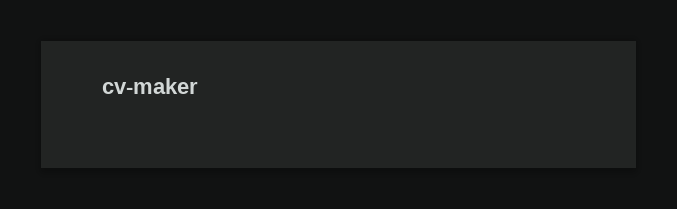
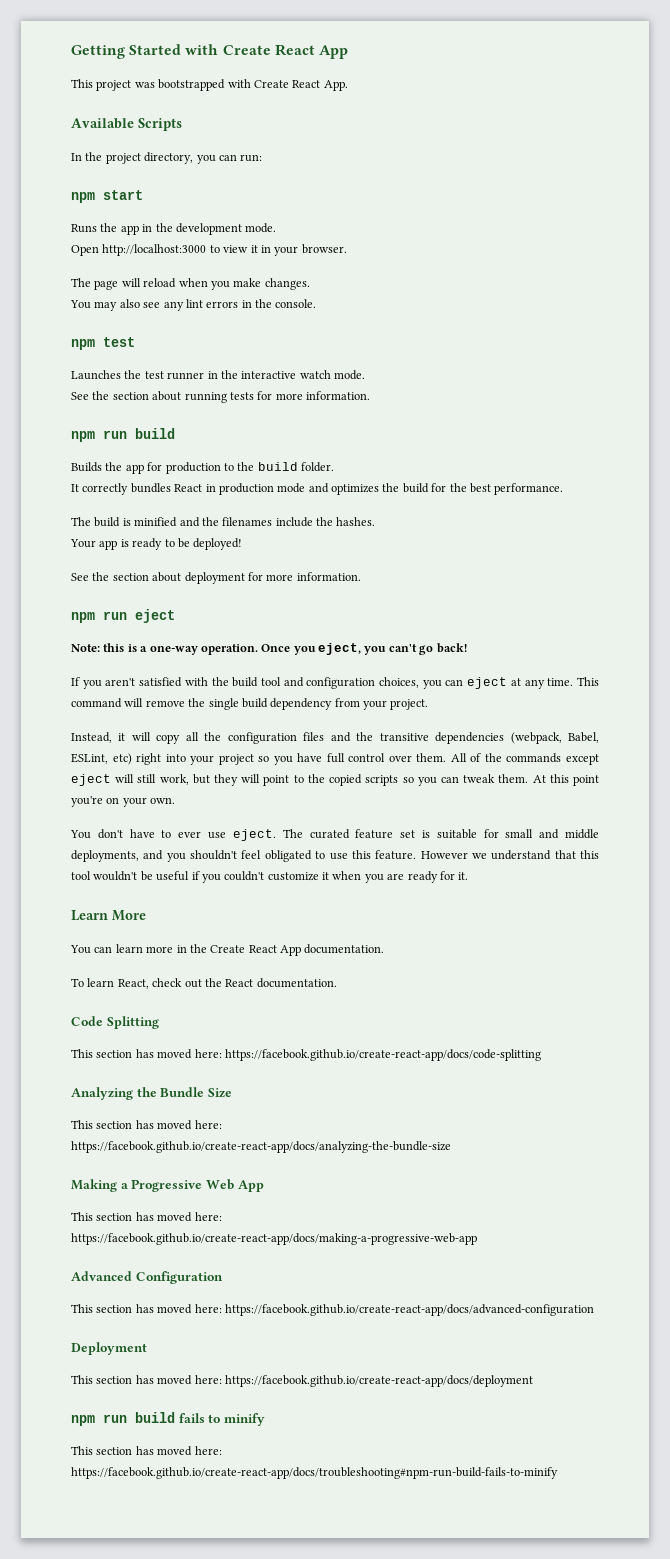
- cv-maker
+ Getting Started with Create React App
+ This project was bootstrapped with Create React App.
+ Available Scripts
+ In the project directory, you can run:
+ npm start
+ Runs the app in the development mode.
+ Open http://localhost:3000 to view it in your browser.
+ The page will reload when you make changes.
+ You may also see any lint errors in the console.
+ npm test
+ Launches the test runner in the interactive watch mode.
+ See the section about running tests for more information.
+ npm run build
+ Builds the app for production to the build folder.
+ It correctly bundles React in production mode and optimizes the build for the best performance.
+ The build is minified and the filenames include the hashes.
+ Your app is ready to be deployed!
+ See the section about deployment for more information.
+ npm run eject
+ Note: this is a one-way operation. Once you eject, you can't go back!
+ If you aren't satisfied with the build tool and configuration choices, you can eject at any time. This command will remove the single build dependency from your project.
+ Instead, it will copy all the configuration files and the transitive dependencies (webpack, Babel, ESLint, etc) right into your project so you have full control over them. All of the commands except eject will still work, but they will point to the copied scripts so you can tweak them. At this point you're on your own.
+ You don't have to ever use eject. The curated feature set is suitable for small and middle deployments, and you shouldn't feel obligated to use this feature. However we understand that this tool wouldn't be useful if you couldn't customize it when you are ready for it.
+ Learn More
+ You can learn more in the Create React App documentation.
+ To learn React, check out the React documentation.
+ Code Splitting
+ This section has moved here: https://facebook.github.io/create-react-app/docs/code-splitting
+ Analyzing the Bundle Size
+ This section has moved here: https://facebook.github.io/create-react-app/docs/analyzing-the-bundle-size
+ Making a Progressive Web App
+ This section has moved here: https://facebook.github.io/create-react-app/docs/making-a-progressive-web-app
+ Advanced Configuration
+ This section has moved here: https://facebook.github.io/create-react-app/docs/advanced-configuration
+ Deployment
+ This section has moved here: https://facebook.github.io/create-react-app/docs/deployment
+ npm run build fails to minify
+ This section has moved here: https://facebook.github.io/create-react-app/docs/troubleshooting#npm-run-build-fails-to-minify

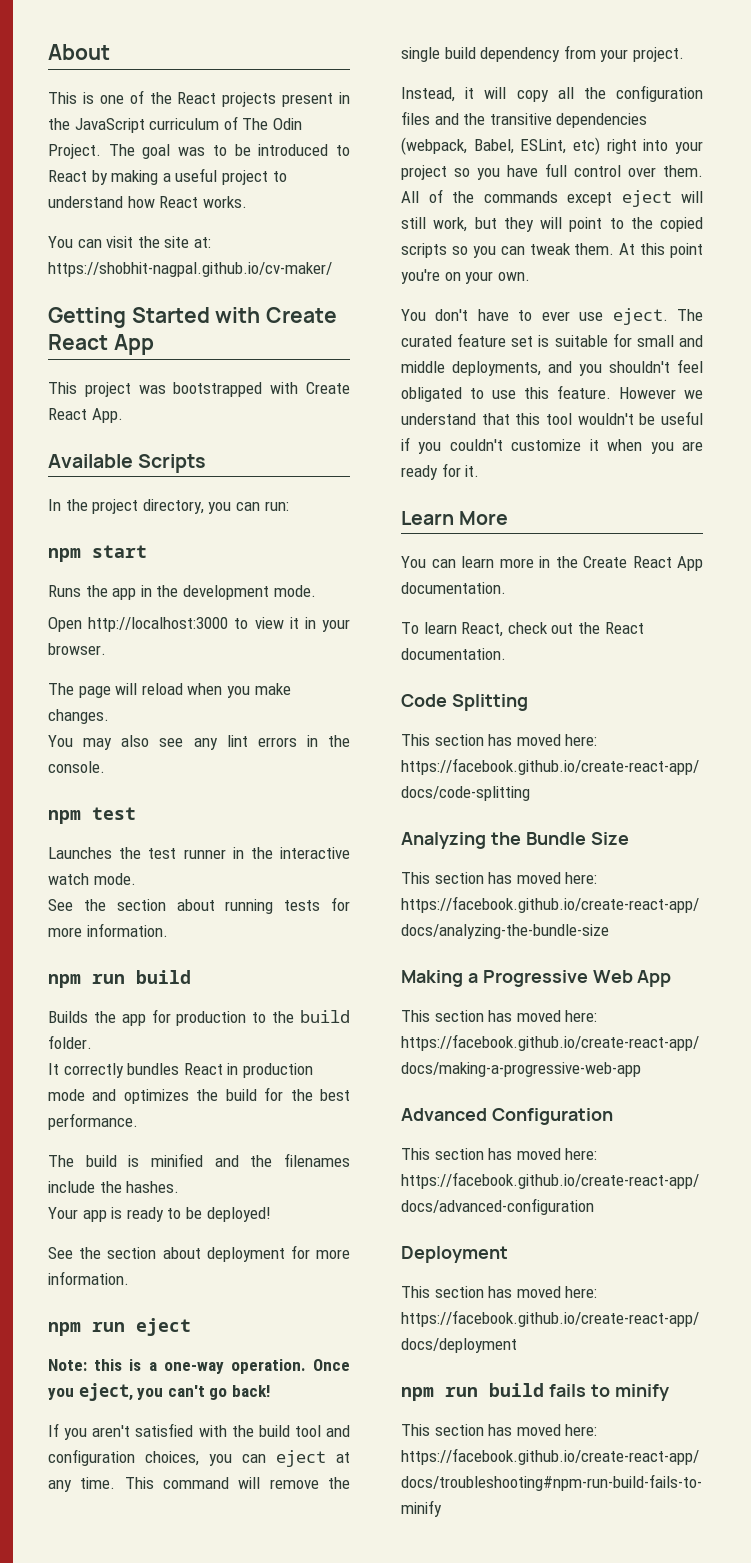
+ About
+ This is one of the React projects present in the JavaScript curriculum of The Odin Project. The goal was to be introduced to React by making a useful project to understand how React works.
+ You can visit the site at: https://shobhit-nagpal.github.io/cv-maker/

